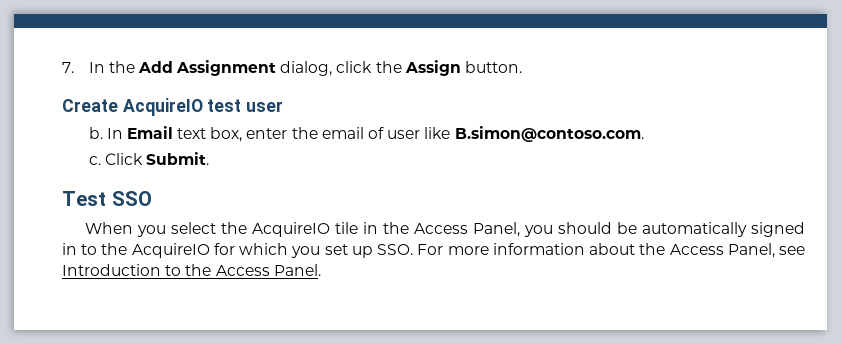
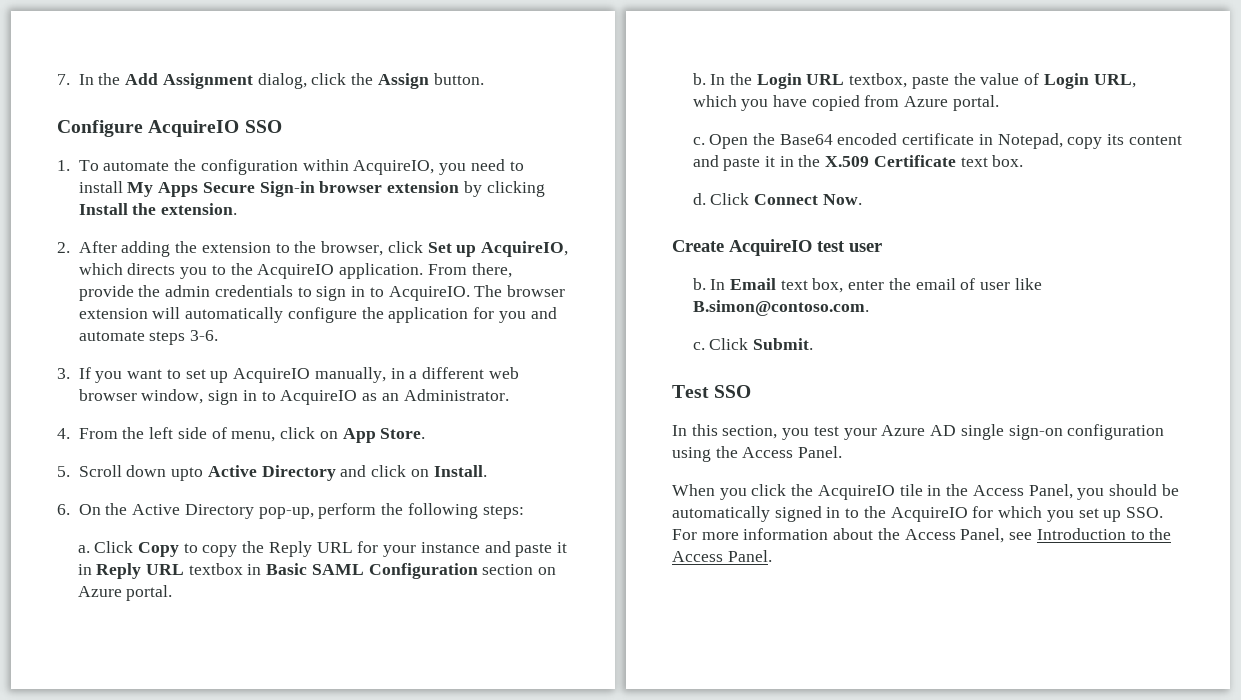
+ Configure AcquireIO SSO
+ 1. To automate the configuration within AcquireIO, you need to install My Apps Secure Sign-in browser extension by clicking Install the extension.
+ 2. After adding the extension to the browser, click Set up AcquireIO, which directs you to the AcquireIO application. From there, provide the admin credentials to sign in to AcquireIO. The browser extension will automatically configure the application for you and automate steps 3-6.
+ 3. If you want to set up AcquireIO manually, in a different web browser window, sign in to AcquireIO as an Administrator.
+ 4. From the left side of menu, click on App Store.
+ 5. Scroll down upto Active Directory and click on Install.
+ 6. On the Active Directory pop-up, perform the following steps:
+ a. Click Copy to copy the Reply URL for your instance and paste it in Reply URL textbox in Basic SAML Configuration section on Azure portal.
+ b. In the Login URL textbox, paste the value of Login URL, which you have copied from Azure portal.
+ c. Open the Base64 encoded certificate in Notepad, copy its content and paste it in the X.509 Certificate text box.
+ d. Click Connect Now.
+ In this section, you test your Azure AD single sign-on configuration using the Access Panel.
- When you select the AcquireIO tile in the Access Panel, you should be automatically signed in to the AcquireIO for which you set up SSO. For more information about the Access Panel, see Introduction to the Access Panel.
+ When you click the AcquireIO tile in the Access Panel, you should be automatically signed in to the AcquireIO for which you set up SSO. For more information about the Access Panel, see Introduction to the Access Panel.

